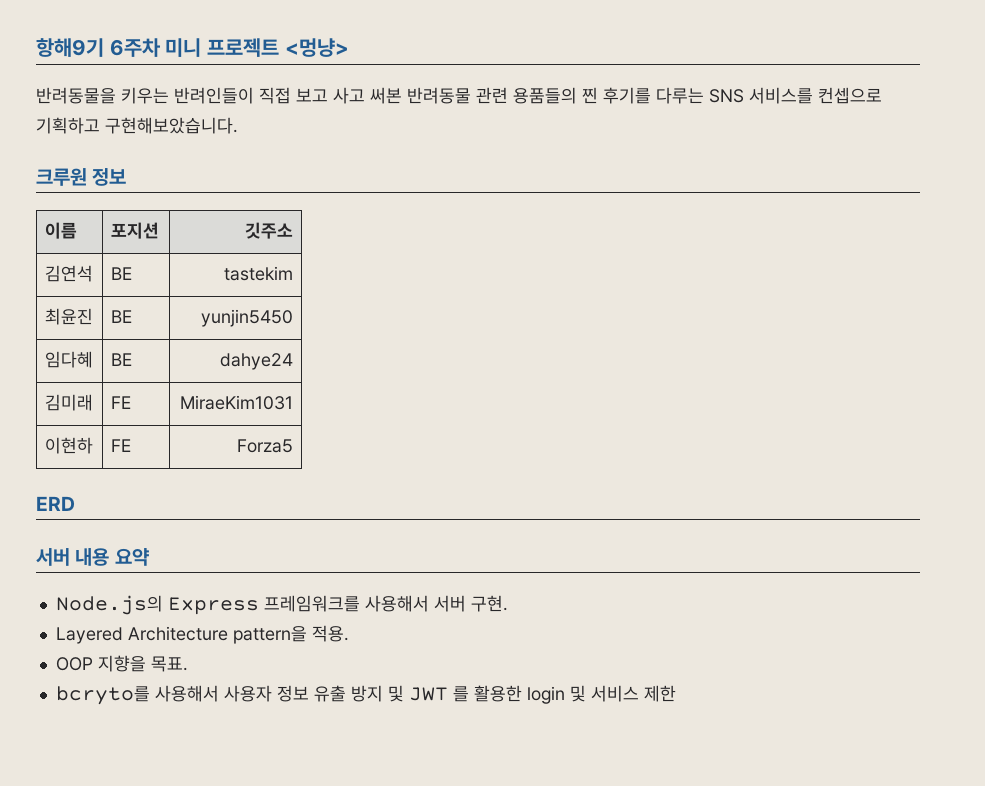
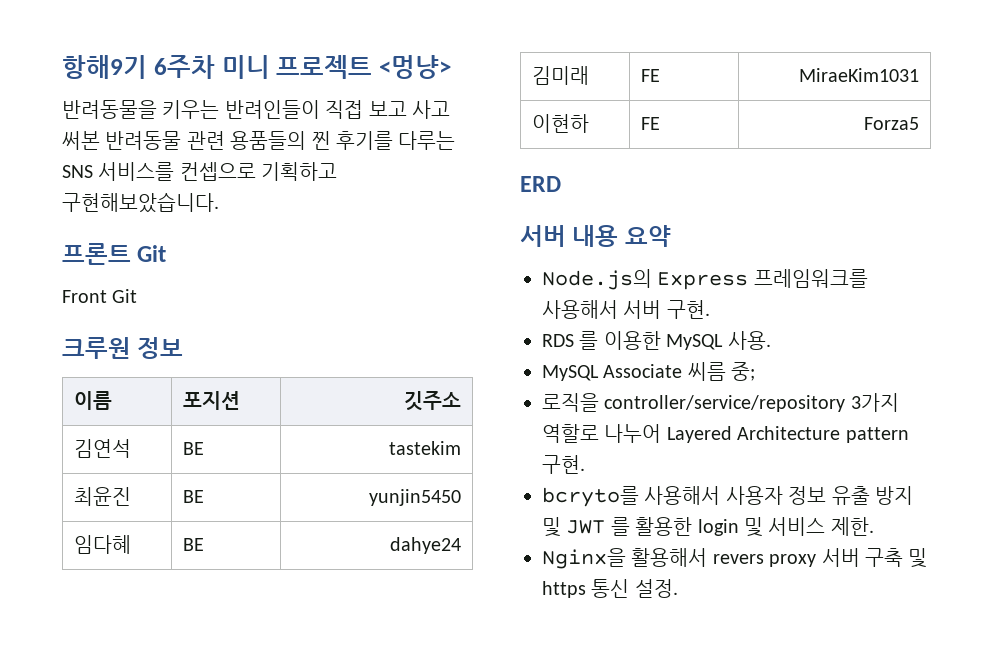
+ 프론트 Git
+ Front Git
- Layered Architecture pattern을 적용.
- OOP 지향을 목표.
+ RDS 를 이용한 MySQL 사용.
+ MySQL Associate 씨름 중;
+ 로직을 controller/service/repository 3가지 역할로 나누어 Layered Architecture pattern 구현.
- bcryto를 사용해서 사용자 정보 유출 방지 및 JWT 를 활용한 login 및 서비스 제한
+ bcryto를 사용해서 사용자 정보 유출 방지 및 JWT 를 활용한 login 및 서비스 제한.
+ Nginx을 활용해서 revers proxy 서버 구축 및 https 통신 설정.

